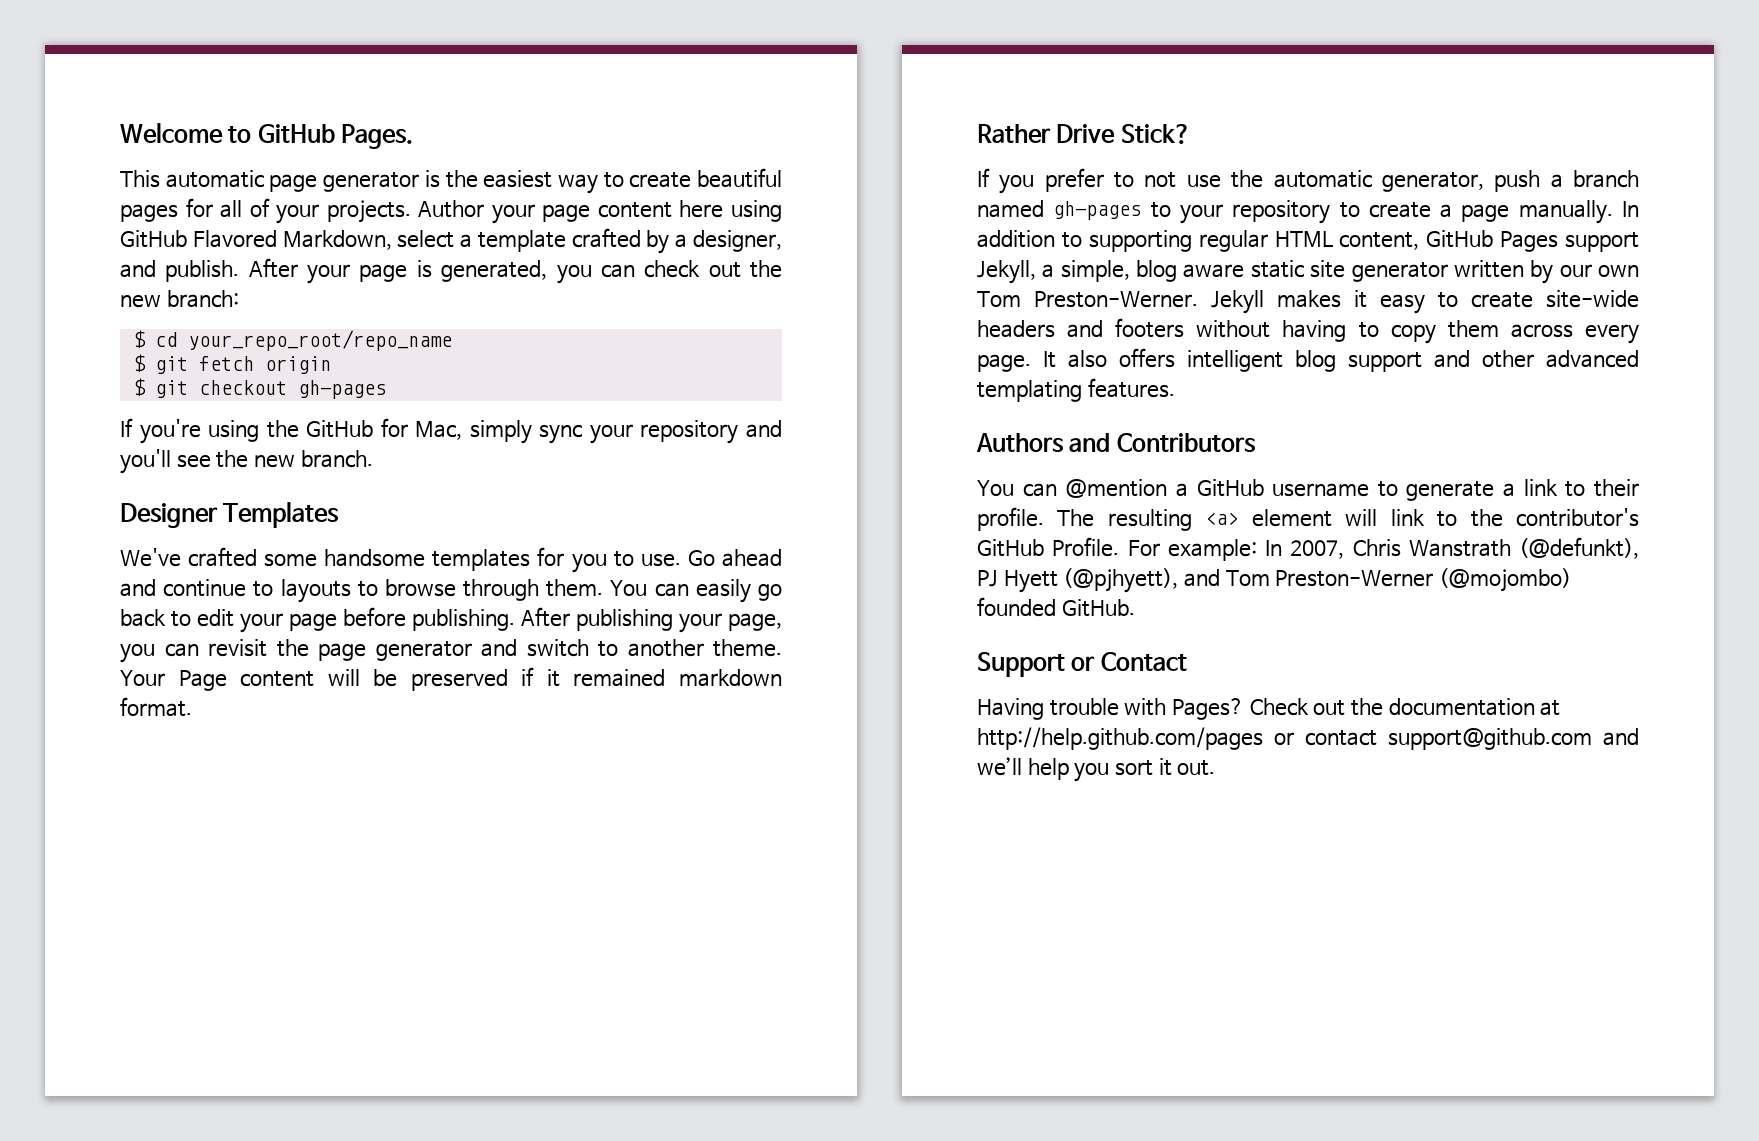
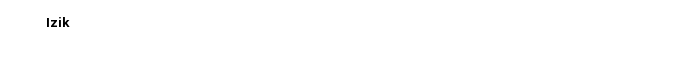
- Welcome to GitHub Pages.
- This automatic page generator is the easiest way to create beautiful pages for all of your projects. Author your page content here using GitHub Flavored Markdown, select a template crafted by a designer, and publish. After your page is generated, you can check out the new branch:
- $ cd your_repo_root/repo_name
- $ git fetch origin
- $ git checkout gh-pages
- If you're using the GitHub for Mac, simply sync your repository and you'll see the new branch.
- Designer Templates
- We've crafted some handsome templates for you to use. Go ahead and continue to layouts to browse through them. You can easily go back to edit your page before publishing. After publishing your page, you can revisit the page generator and switch to another theme. Your Page content will be preserved if it remained markdown format.
- Rather Drive Stick?
- If you prefer to not use the automatic generator, push a branch named gh-pages to your repository to create a page manually. In addition to supporting regular HTML content, GitHub Pages support Jekyll, a simple, blog aware static site generator written by our own Tom Preston-Werner. Jekyll makes it easy to create site-wide headers and footers without having to copy them across every page. It also offers intelligent blog support and other advanced templating features.
- Authors and Contributors
- You can @mention a GitHub username to generate a link to their profile. The resulting <a> element will link to the contributor's GitHub Profile. For example: In 2007, Chris Wanstrath (@defunkt), PJ Hyett (@pjhyett), and Tom Preston-Werner (@mojombo) founded GitHub.
- Support or Contact
- Having trouble with Pages? Check out the documentation at http://help.github.com/pages or contact support@github.com and we’ll help you sort it out.
+ Izik

